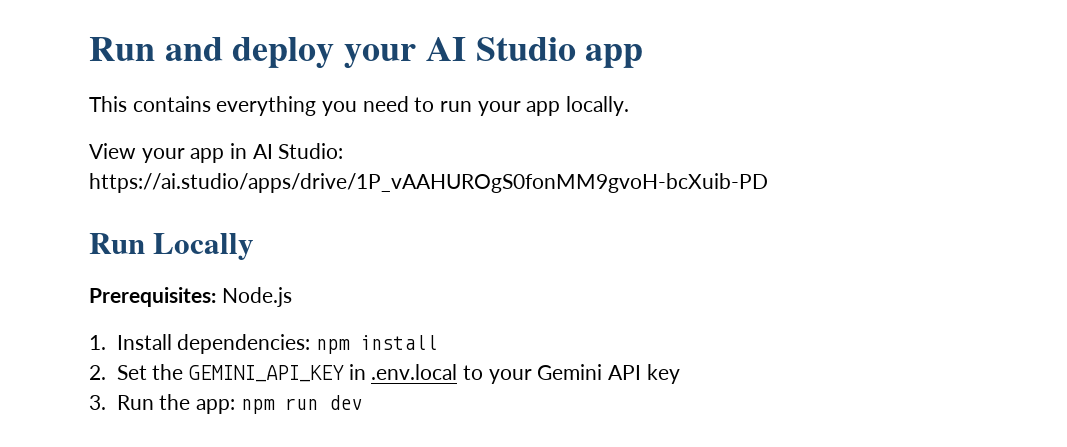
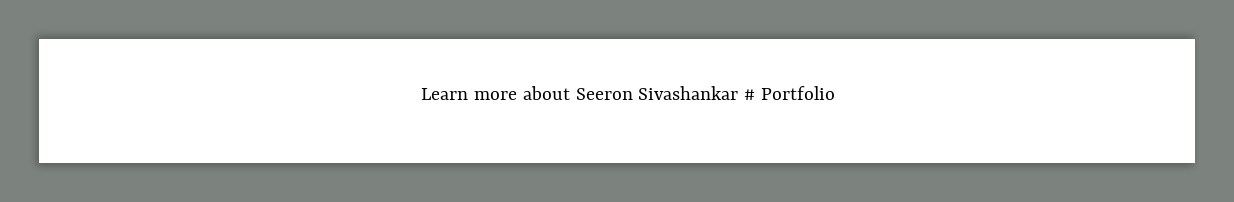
- Run and deploy your AI Studio app
- This contains everything you need to run your app locally.
- View your app in AI Studio: https://ai.studio/apps/drive/1P_vAAHUROgS0fonMM9gvoH-bcXuib-PD
- Run Locally
- Prerequisites: Node.js
- 1. Install dependencies: npm install
- 2. Set the GEMINI_API_KEY in .env.local to your Gemini API key
- 3. Run the app: npm run dev
+ Learn more about Seeron Sivashankar # Portfolio

